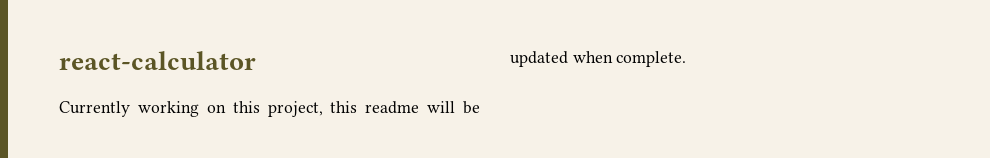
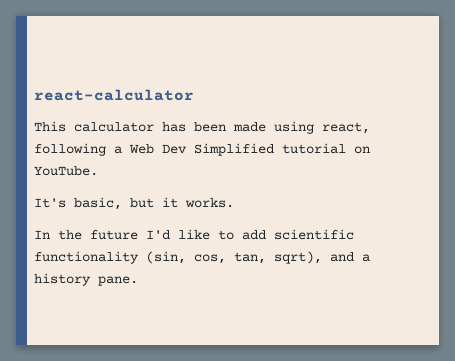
- Currently working on this project, this readme will be updated when complete.
+ This calculator has been made using react, following a Web Dev Simplified tutorial on YouTube.
+ It's basic, but it works.
+ In the future I'd like to add scientific functionality (sin, cos, tan, sqrt), and a history pane.

